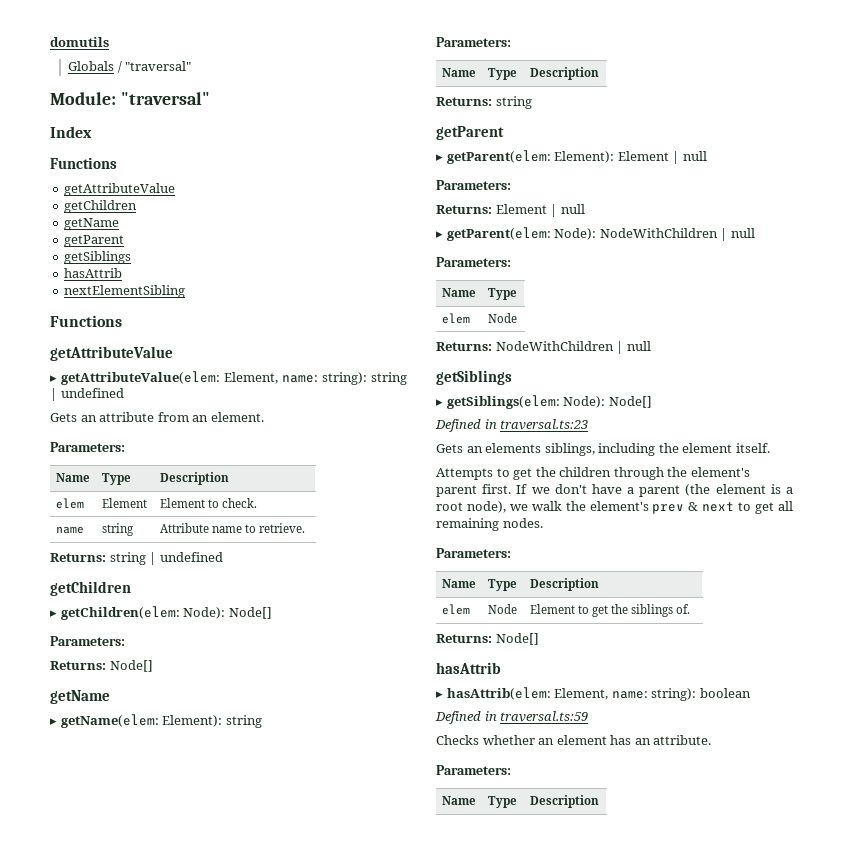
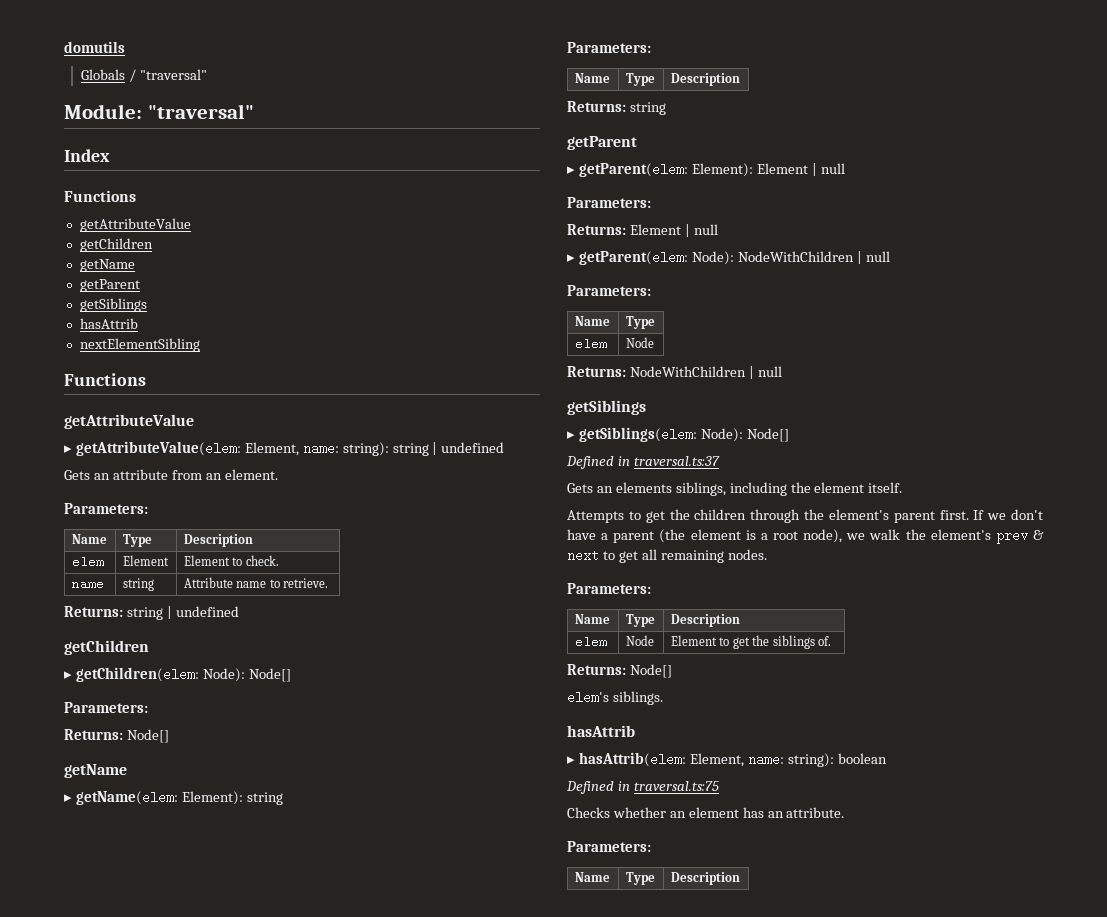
- Defined in traversal.ts:23
+ Defined in traversal.ts:37
+ elem's siblings.
- Defined in traversal.ts:59
+ Defined in traversal.ts:75

